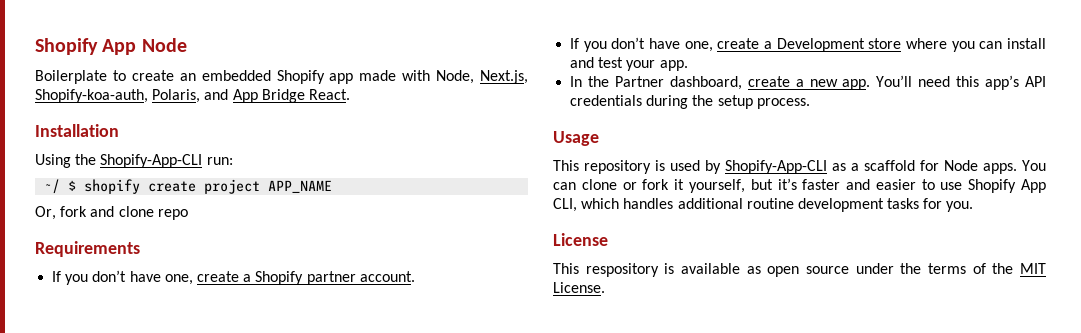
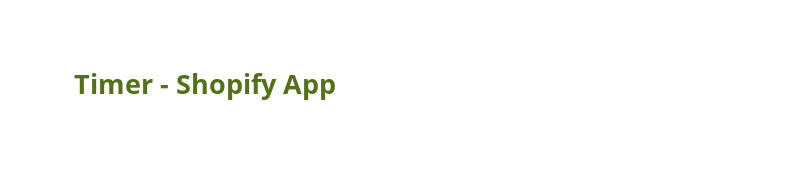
- Shopify App Node
- Boilerplate to create an embedded Shopify app made with Node, Next.js, Shopify-koa-auth, Polaris, and App Bridge React.
- Installation
- Using the Shopify-App-CLI run:
- ~/ $ shopify create project APP_NAME
- Or, fork and clone repo
- Requirements
- If you don’t have one, create a Shopify partner account.
- If you don’t have one, create a Development store where you can install and test your app.
- In the Partner dashboard, create a new app. You’ll need this app’s API credentials during the setup process.
- Usage
- This repository is used by Shopify-App-CLI as a scaffold for Node apps. You can clone or fork it yourself, but it’s faster and easier to use Shopify App CLI, which handles additional routine development tasks for you.
- License
- This respository is available as open source under the terms of the MIT License.
+ Timer - Shopify App

